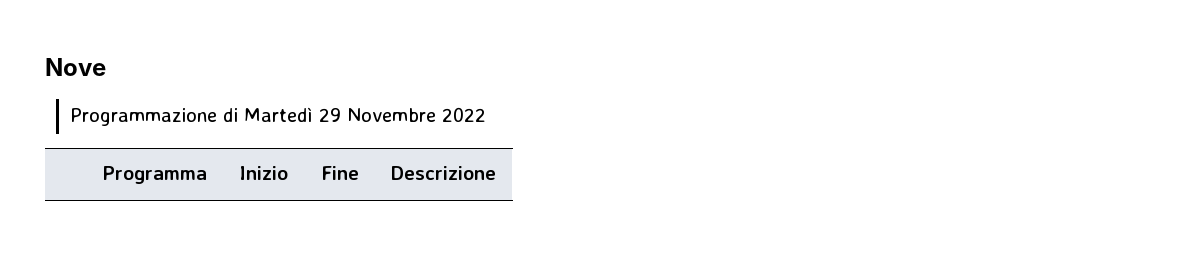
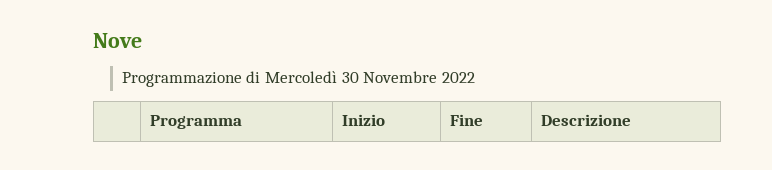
- Programmazione di Martedì 29 Novembre 2022
+ Programmazione di Mercoledì 30 Novembre 2022

